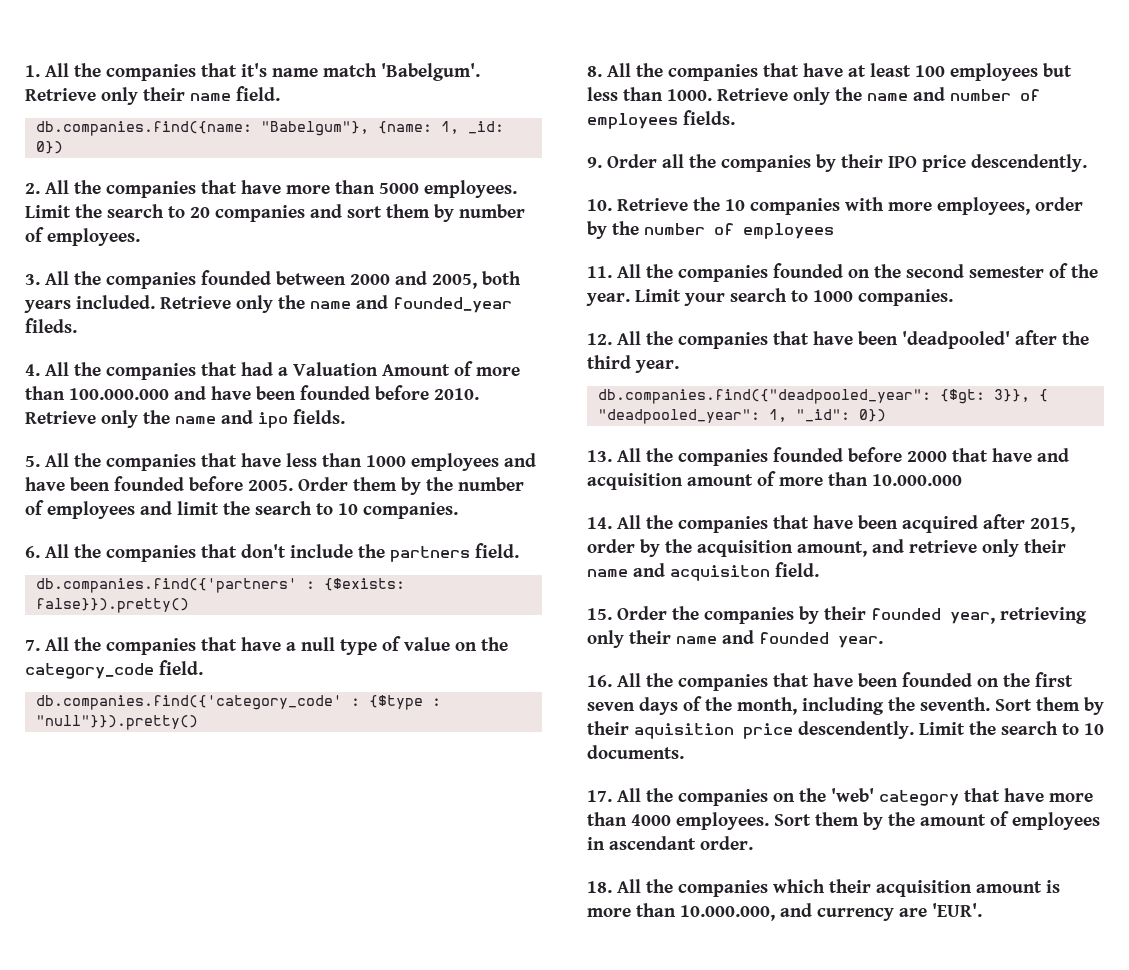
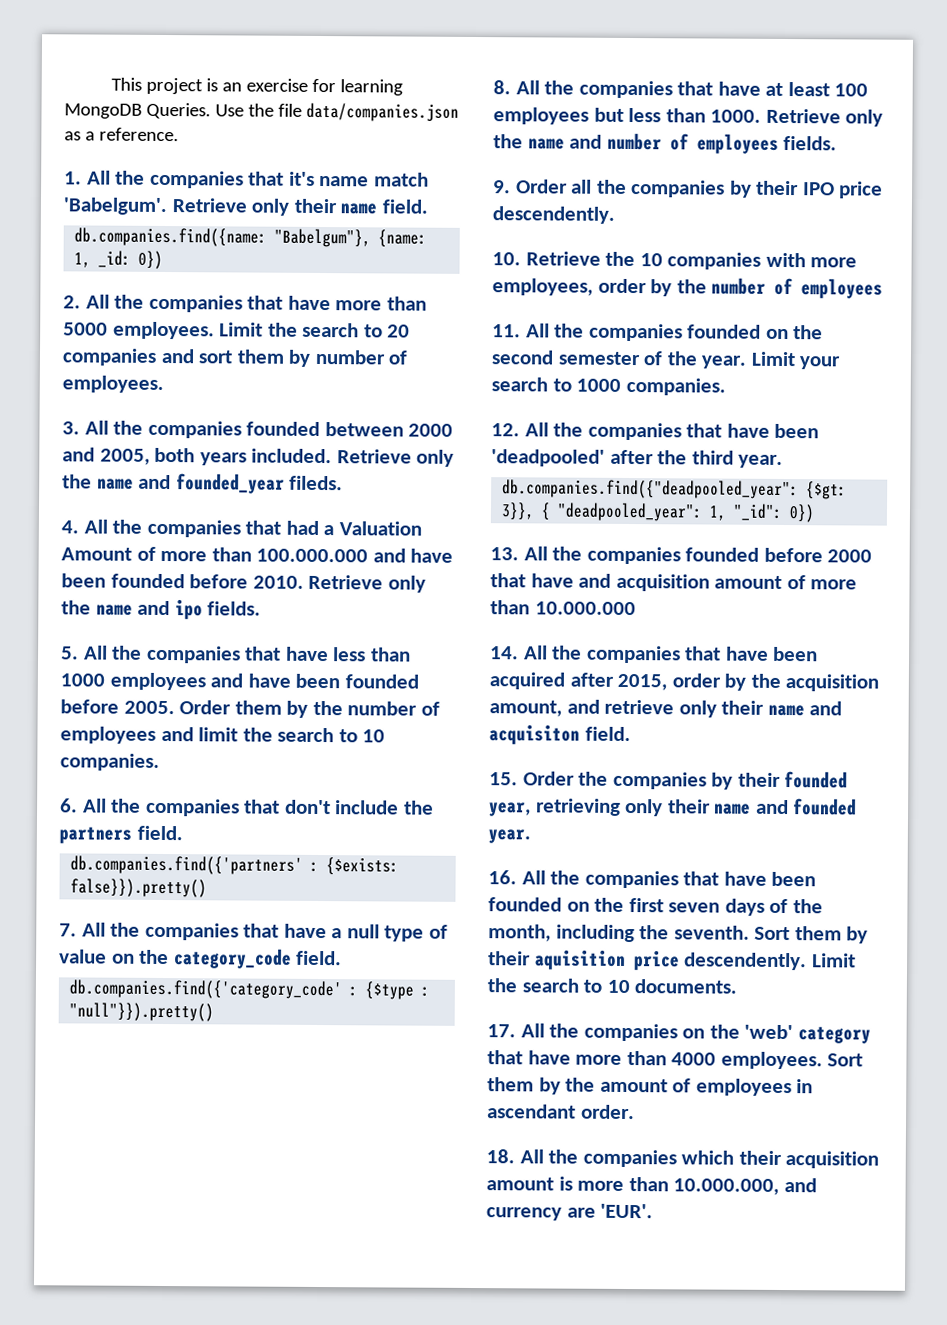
+ This project is an exercise for learning MongoDB Queries. Use the file data/companies.json as a reference.

